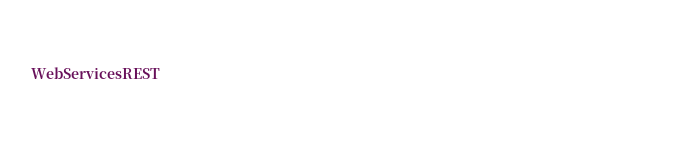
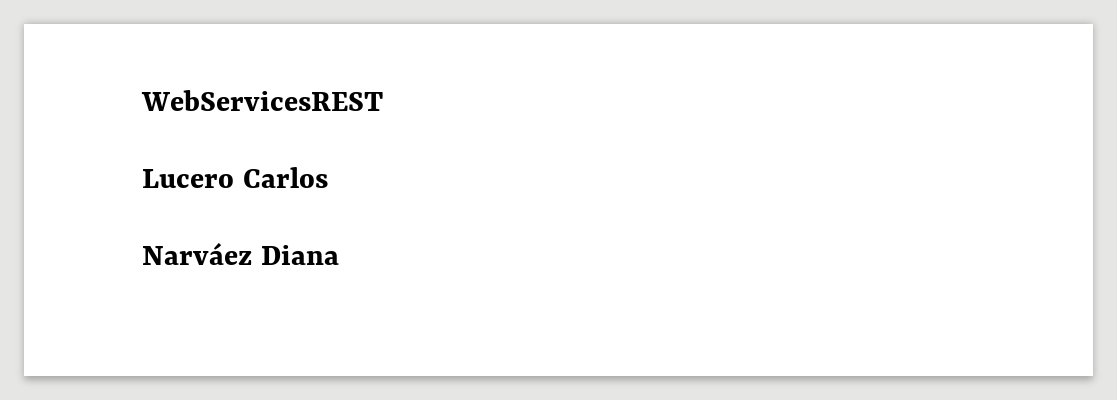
+ Lucero Carlos
+ Narváez Diana

